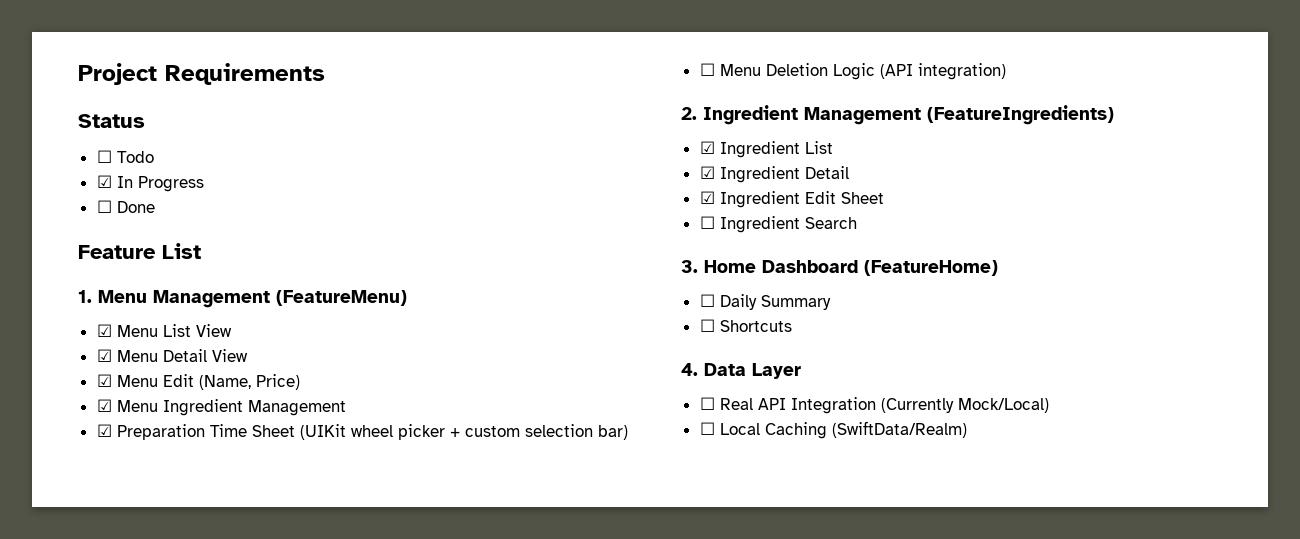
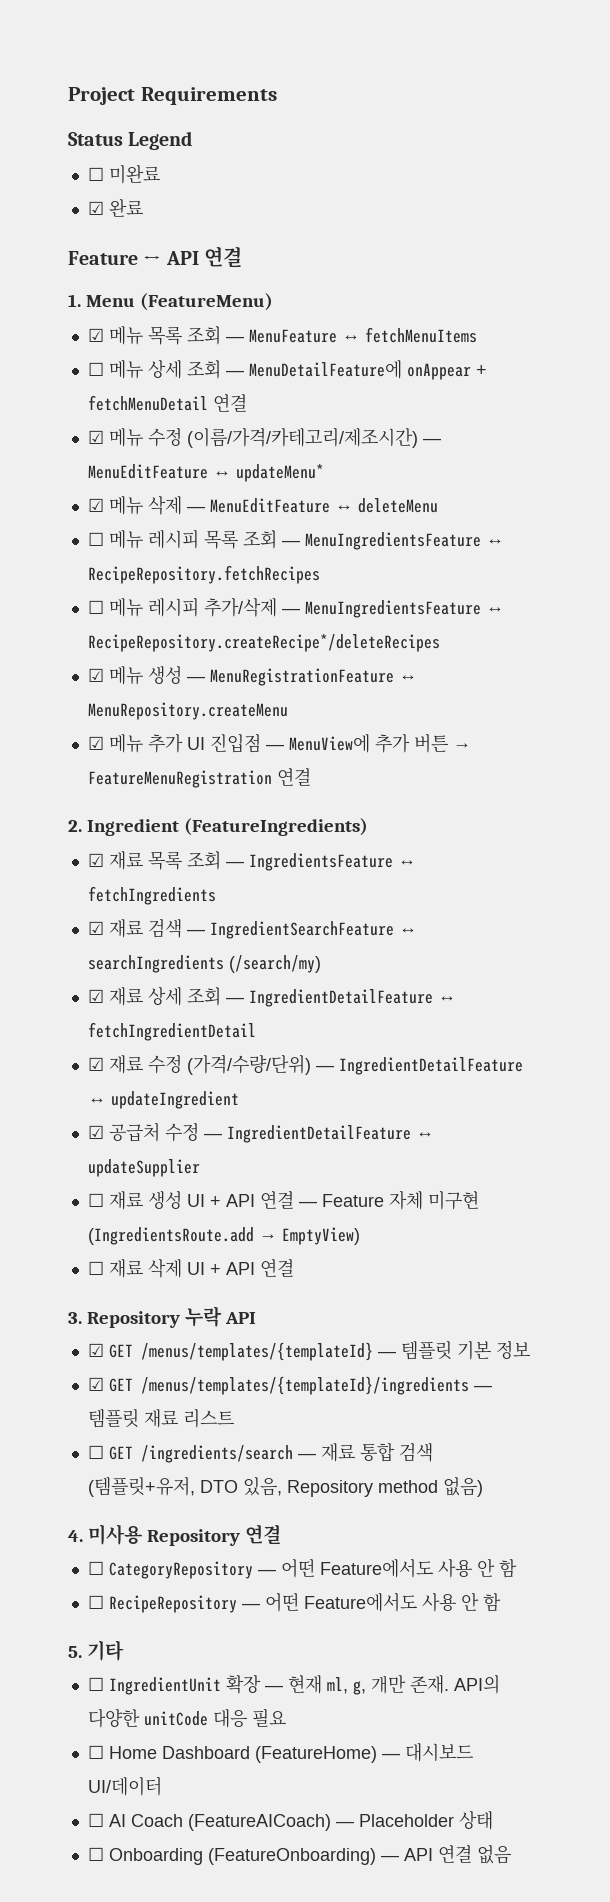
- Status
- ☐ Todo
- ☑ In Progress
- ☐ Done
- Feature List
+ Status Legend
+ ☐ 미완료
+ ☑ 완료
+ Feature ↔ API 연결
- 1. Menu Management (FeatureMenu)
+ 1. Menu (FeatureMenu)
- ☑ Menu List View
- ☑ Menu Detail View
- ☑ Menu Edit (Name, Price)
- ☑ Menu Ingredient Management
- ☑ Preparation Time Sheet (UIKit wheel picker + custom selection bar)
- ☐ Menu Deletion Logic (API integration)
+ ☑ 메뉴 목록 조회 — MenuFeature ↔ fetchMenuItems
+ ☐ 메뉴 상세 조회 — MenuDetailFeature에 onAppear + fetchMenuDetail 연결
+ ☑ 메뉴 수정 (이름/가격/카테고리/제조시간) — MenuEditFeature ↔ updateMenu*
+ ☑ 메뉴 삭제 — MenuEditFeature ↔ deleteMenu
+ ☐ 메뉴 레시피 목록 조회 — MenuIngredientsFeature ↔ RecipeRepository.fetchRecipes
+ ☐ 메뉴 레시피 추가/삭제 — MenuIngredientsFeature ↔ RecipeRepository.createRecipe*/deleteRecipes
+ ☑ 메뉴 생성 — MenuRegistrationFeature ↔ MenuRepository.createMenu
+ ☑ 메뉴 추가 UI 진입점 — MenuView에 추가 버튼 → FeatureMenuRegistration 연결
- 2. Ingredient Management (FeatureIngredients)
+ 2. Ingredient (FeatureIngredients)
- ☑ Ingredient List
- ☑ Ingredient Detail
- ☑ Ingredient Edit Sheet
- ☐ Ingredient Search
- 3. Home Dashboard (FeatureHome)
- ☐ Daily Summary
- ☐ Shortcuts
- 4. Data Layer
- ☐ Real API Integration (Currently Mock/Local)
- ☐ Local Caching (SwiftData/Realm)
+ ☑ 재료 목록 조회 — IngredientsFeature ↔ fetchIngredients
+ ☑ 재료 검색 — IngredientSearchFeature ↔ searchIngredients (/search/my)
+ ☑ 재료 상세 조회 — IngredientDetailFeature ↔ fetchIngredientDetail
+ ☑ 재료 수정 (가격/수량/단위) — IngredientDetailFeature ↔ updateIngredient
+ ☑ 공급처 수정 — IngredientDetailFeature ↔ updateSupplier
+ ☐ 재료 생성 UI + API 연결 — Feature 자체 미구현 (IngredientsRoute.add → EmptyView)
+ ☐ 재료 삭제 UI + API 연결
+ 3. Repository 누락 API
+ ☑ GET /menus/templates/{templateId} — 템플릿 기본 정보
+ ☑ GET /menus/templates/{templateId}/ingredients — 템플릿 재료 리스트
+ ☐ GET /ingredients/search — 재료 통합 검색 (템플릿+유저, DTO 있음, Repository method 없음)
+ 4. 미사용 Repository 연결
+ ☐ CategoryRepository — 어떤 Feature에서도 사용 안 함
+ ☐ RecipeRepository — 어떤 Feature에서도 사용 안 함
+ 5. 기타
+ ☐ IngredientUnit 확장 — 현재 ml, g, 개만 존재. API의 다양한 unitCode 대응 필요
+ ☐ Home Dashboard (FeatureHome) — 대시보드 UI/데이터
+ ☐ AI Coach (FeatureAICoach) — Placeholder 상태
+ ☐ Onboarding (FeatureOnboarding) — API 연결 없음

